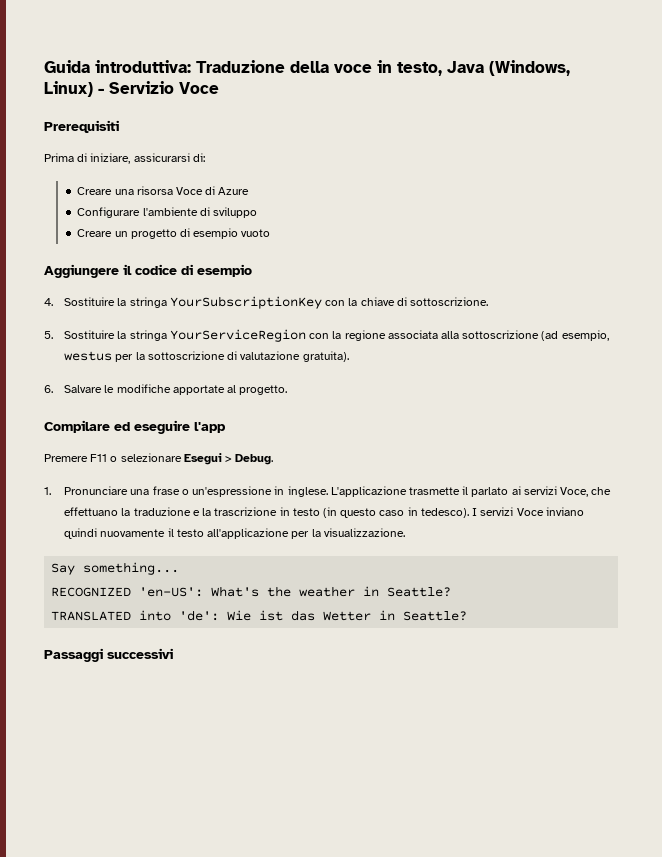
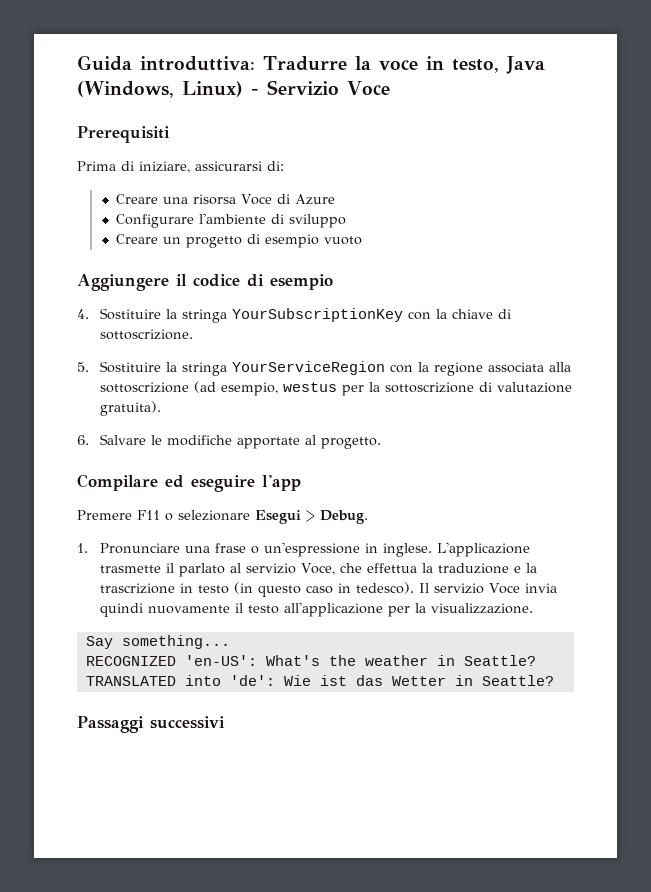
- Guida introduttiva: Traduzione della voce in testo, Java (Windows, Linux) - Servizio Voce
+ Guida introduttiva: Tradurre la voce in testo, Java (Windows, Linux) - Servizio Voce
- L'applicazione trasmette il parlato ai servizi Voce, che effettuano la traduzione e la trascrizione in testo (in questo caso in tedesco).
+ L'applicazione trasmette il parlato al servizio Voce, che effettua la traduzione e la trascrizione in testo (in questo caso in tedesco).
- I servizi Voce inviano quindi nuovamente il testo all'applicazione per la visualizzazione.
+ Il servizio Voce invia quindi nuovamente il testo all'applicazione per la visualizzazione.

